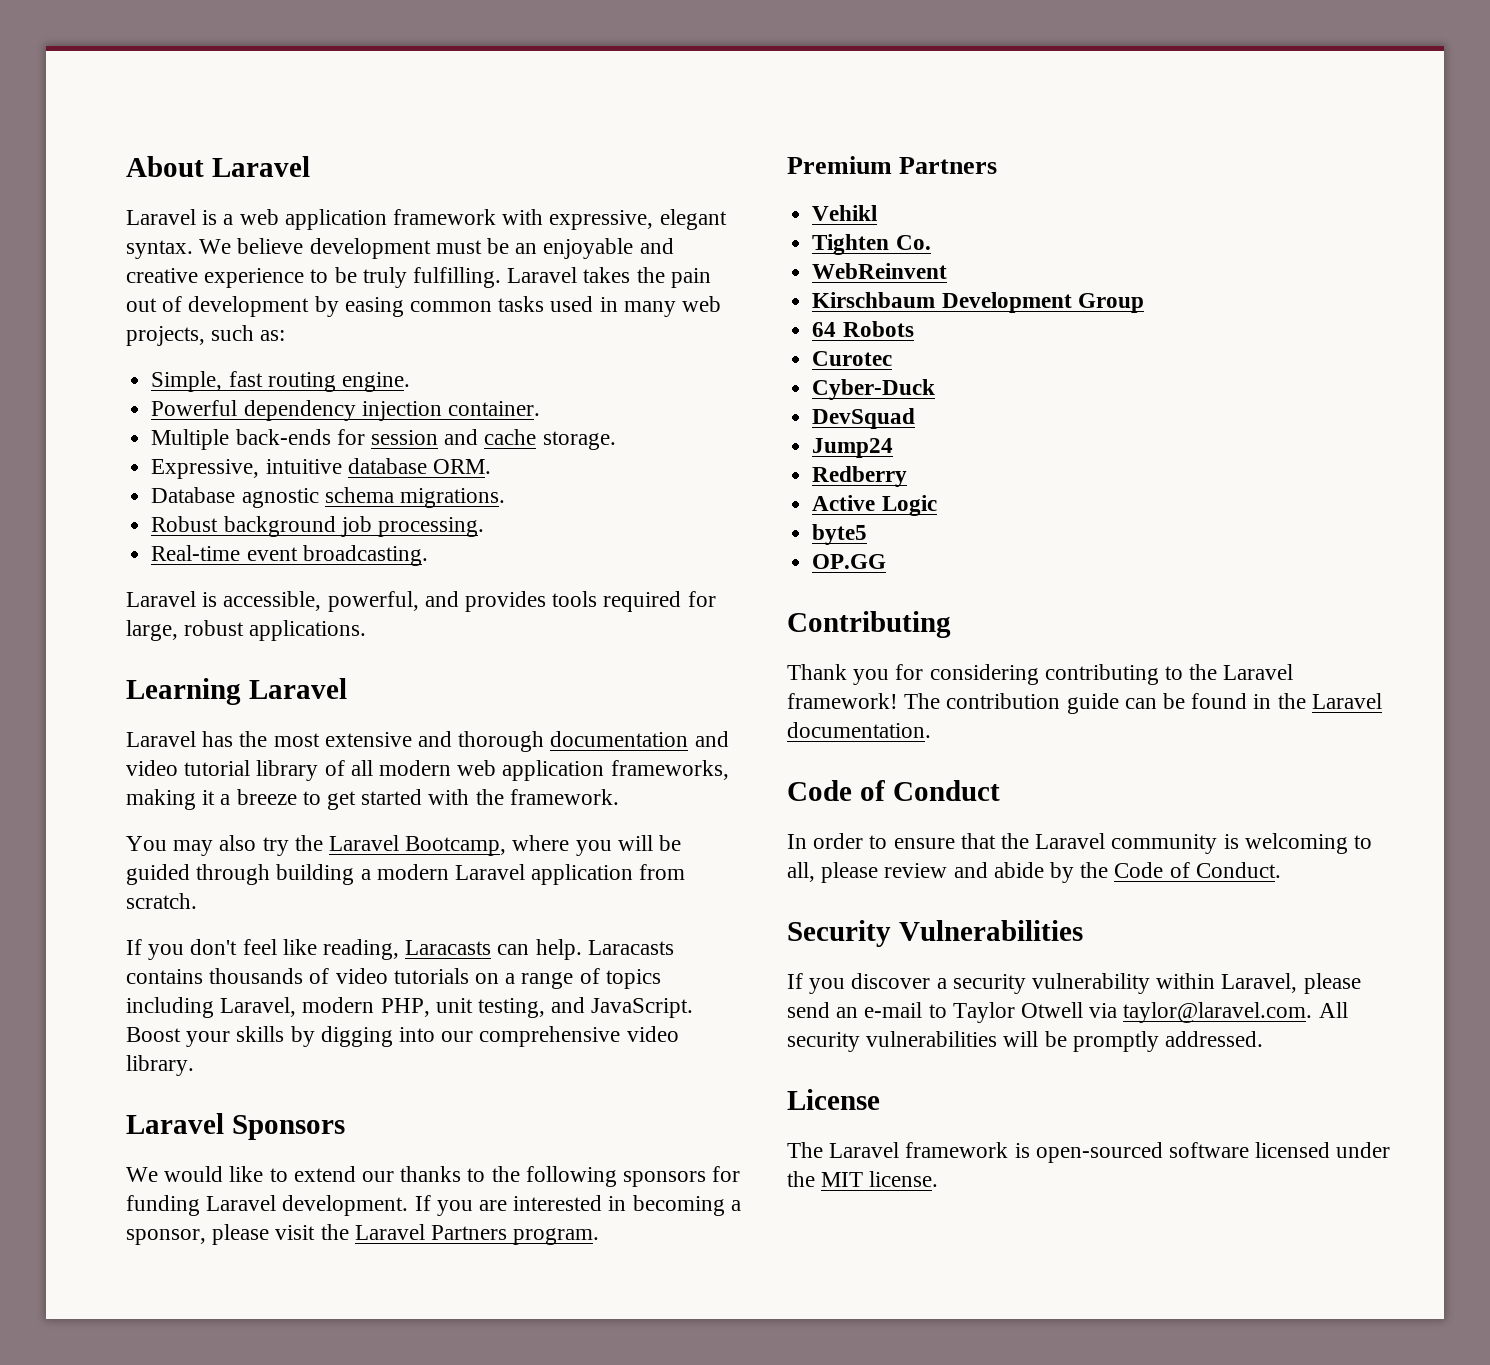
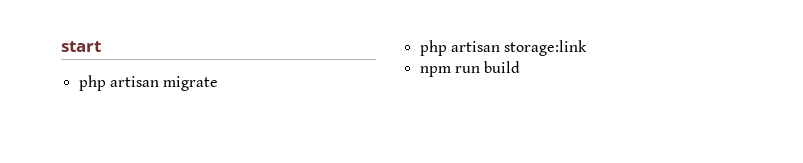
- About Laravel
- Laravel is a web application framework with expressive, elegant syntax. We believe development must be an enjoyable and creative experience to be truly fulfilling. Laravel takes the pain out of development by easing common tasks used in many web projects, such as:
- Simple, fast routing engine.
- Powerful dependency injection container.
- Multiple back-ends for session and cache storage.
- Expressive, intuitive database ORM.
- Database agnostic schema migrations.
- Robust background job processing.
- Real-time event broadcasting.
- Laravel is accessible, powerful, and provides tools required for large, robust applications.
- Learning Laravel
- Laravel has the most extensive and thorough documentation and video tutorial library of all modern web application frameworks, making it a breeze to get started with the framework.
- You may also try the Laravel Bootcamp, where you will be guided through building a modern Laravel application from scratch.
- If you don't feel like reading, Laracasts can help. Laracasts contains thousands of video tutorials on a range of topics including Laravel, modern PHP, unit testing, and JavaScript. Boost your skills by digging into our comprehensive video library.
- Laravel Sponsors
- We would like to extend our thanks to the following sponsors for funding Laravel development. If you are interested in becoming a sponsor, please visit the Laravel Partners program.
- Premium Partners
- Vehikl
- Tighten Co.
- WebReinvent
- Kirschbaum Development Group
- 64 Robots
- Curotec
- Cyber-Duck
- DevSquad
- Jump24
- Redberry
- Active Logic
- byte5
- OP.GG
- Contributing
- Thank you for considering contributing to the Laravel framework! The contribution guide can be found in the Laravel documentation.
- Code of Conduct
- In order to ensure that the Laravel community is welcoming to all, please review and abide by the Code of Conduct.
- Security Vulnerabilities
- If you discover a security vulnerability within Laravel, please send an e-mail to Taylor Otwell via taylor@laravel.com. All security vulnerabilities will be promptly addressed.
- License
- The Laravel framework is open-sourced software licensed under the MIT license.
+ start
+ php artisan migrate
+ php artisan storage:link
+ npm run build

